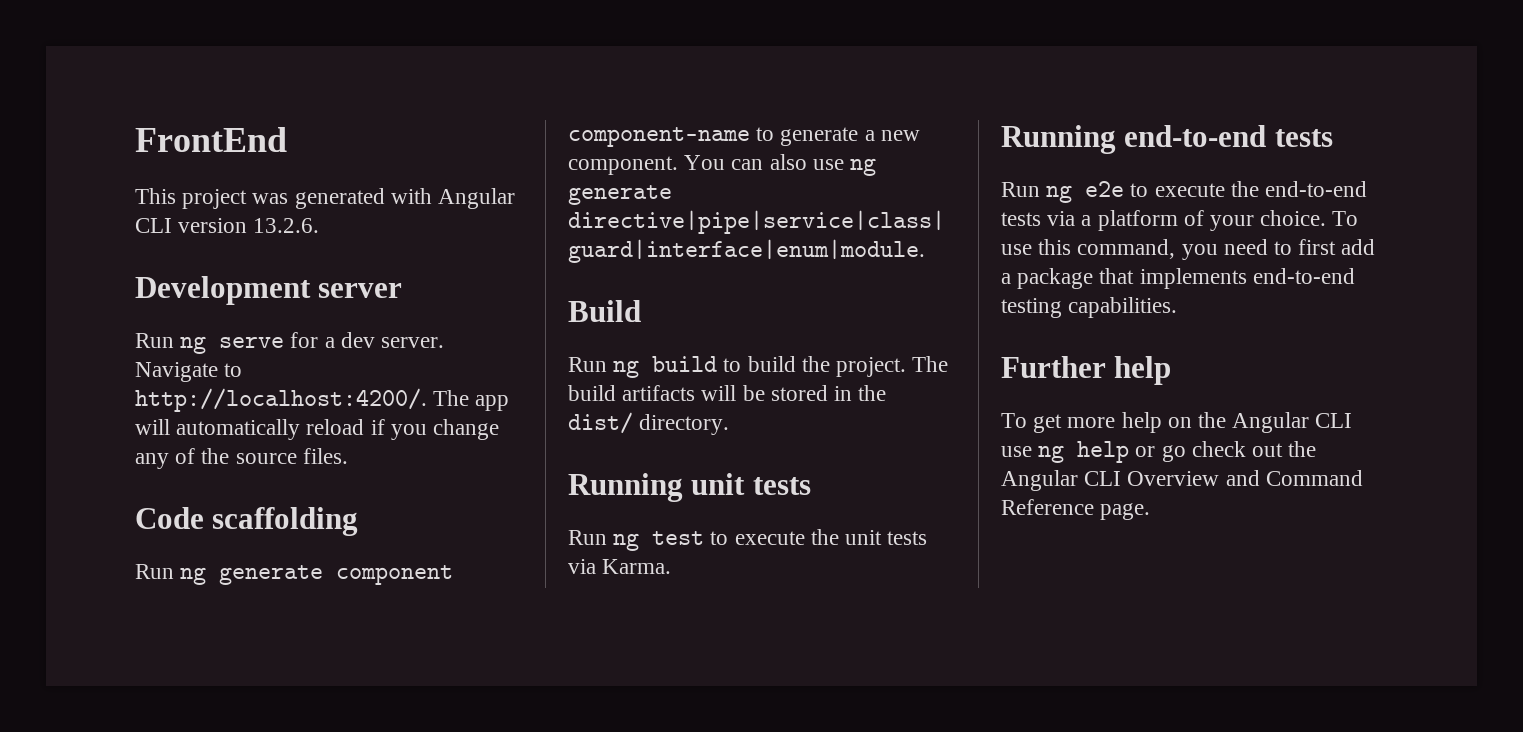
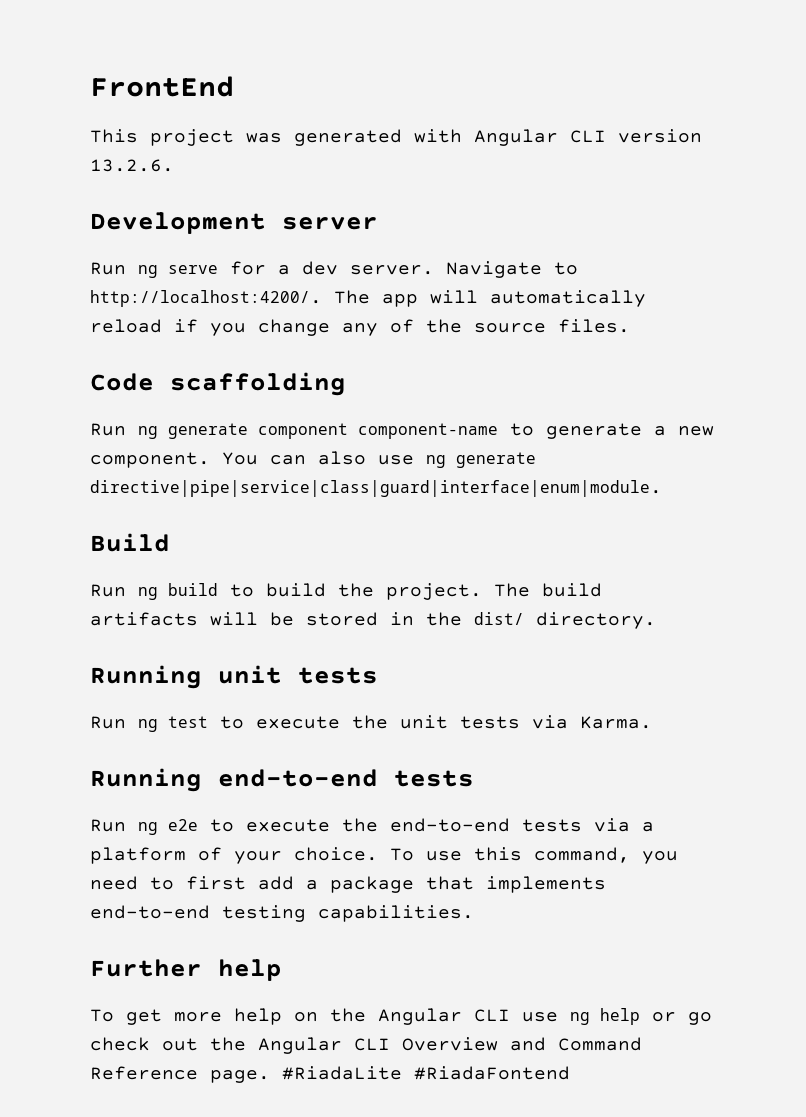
+ #RiadaLite #RiadaFontend

